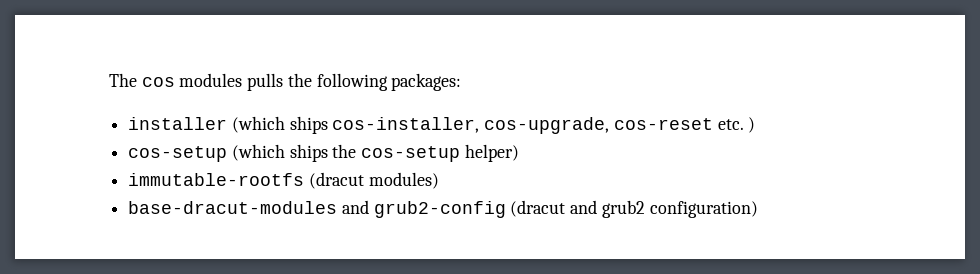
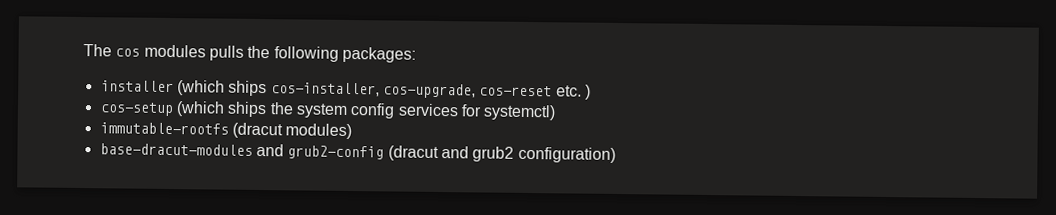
- cos-setup (which ships the cos-setup helper)
+ cos-setup (which ships the system config services for systemctl)

